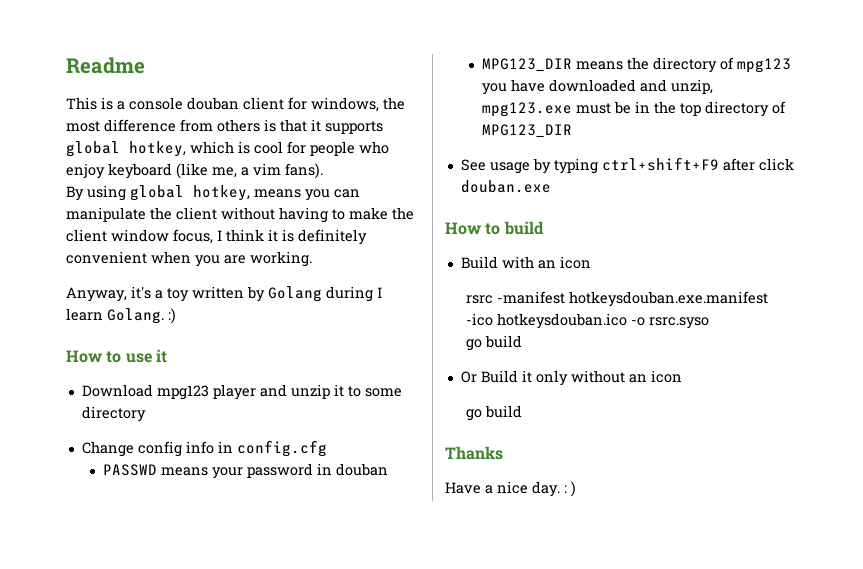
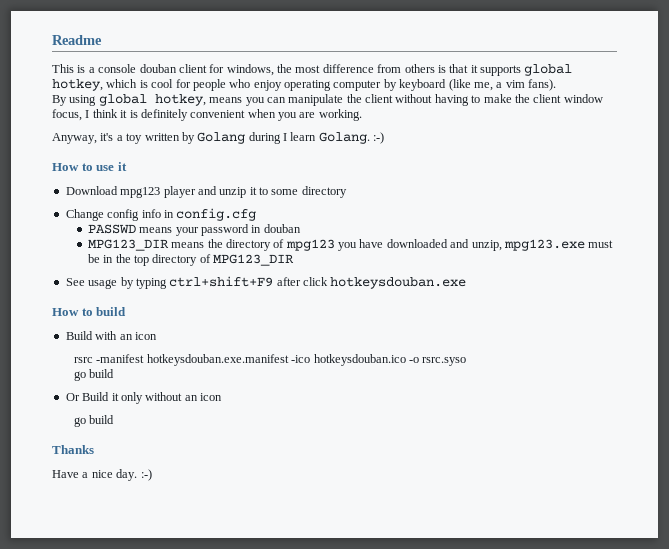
- This is a console douban client for windows, the most difference from others is that it supports global hotkey, which is cool for people who enjoy keyboard (like me, a vim fans).
+ This is a console douban client for windows, the most difference from others is that it supports global hotkey, which is cool for people who enjoy operating computer by keyboard (like me, a vim fans).
- Anyway, it's a toy written by Golang during I learn Golang. :)
+ Anyway, it's a toy written by Golang during I learn Golang. :-)
- See usage by typing ctrl+shift+F9 after click douban.exe
+ See usage by typing ctrl+shift+F9 after click hotkeysdouban.exe
- Have a nice day. : )
+ Have a nice day. :-)

